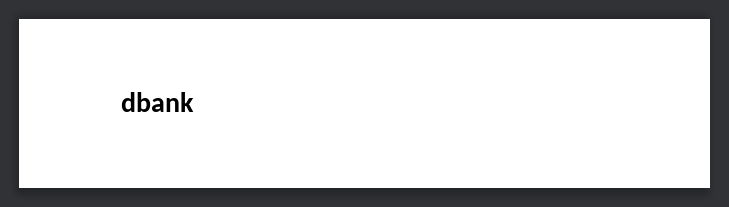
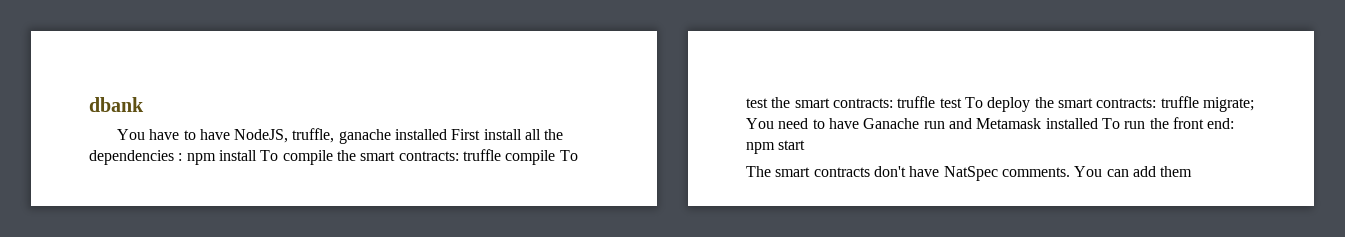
+ You have to have NodeJS, truffle, ganache installed First install all the dependencies : npm install To compile the smart contracts: truffle compile To test the smart contracts: truffle test To deploy the smart contracts: truffle migrate; You need to have Ganache run and Metamask installed To run the front end: npm start
+ The smart contracts don't have NatSpec comments. You can add them

